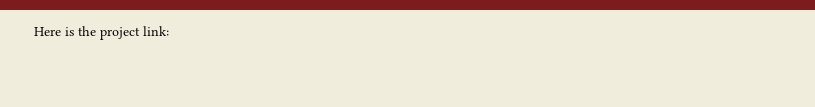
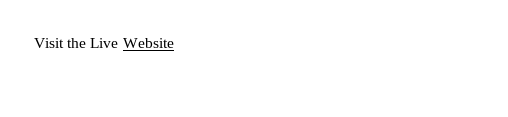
- Here is the project link:
+ Visit the Live Website

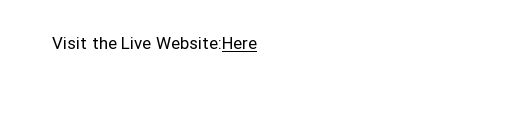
- Visit the Live Website
+ Visit the Live Website:Here

